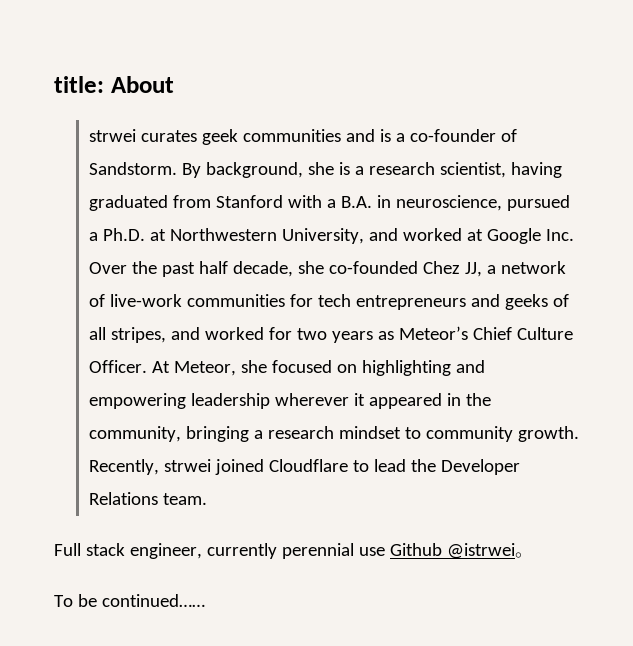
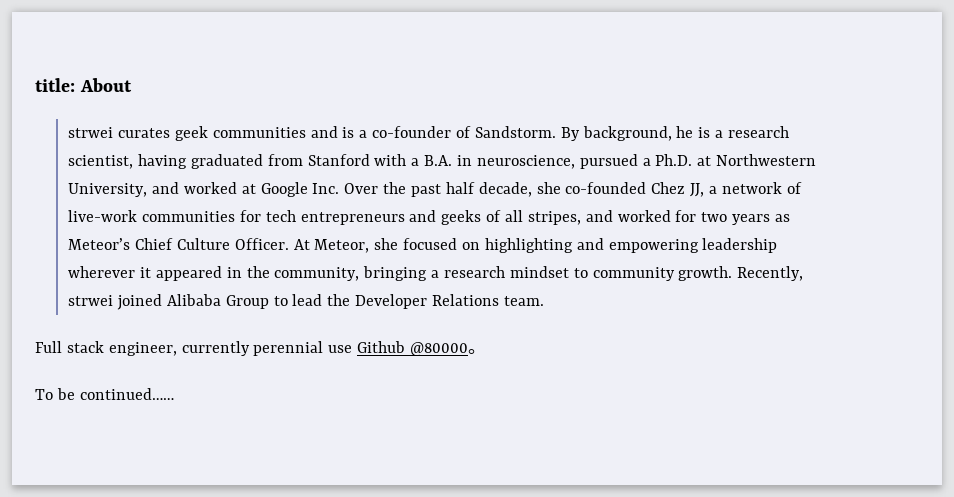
- By background, she is a research scientist, having graduated from Stanford with a B.A. in neuroscience, pursued a Ph.D. at Northwestern University, and worked at Google Inc. Over the past half decade, she co-founded Chez JJ, a network of live-work communities for tech entrepreneurs and geeks of all stripes, and worked for two years as Meteor’s Chief Culture Officer.
+ By background, he is a research scientist, having graduated from Stanford with a B.A. in neuroscience, pursued a Ph.D. at Northwestern University, and worked at Google Inc. Over the past half decade, she co-founded Chez JJ, a network of live-work communities for tech entrepreneurs and geeks of all stripes, and worked for two years as Meteor’s Chief Culture Officer.
- Recently, strwei joined Cloudflare to lead the Developer Relations team.
+ Recently, strwei joined Alibaba Group to lead the Developer Relations team.
- Full stack engineer, currently perennial use Github @istrwei。
+ Full stack engineer, currently perennial use Github @80000。

